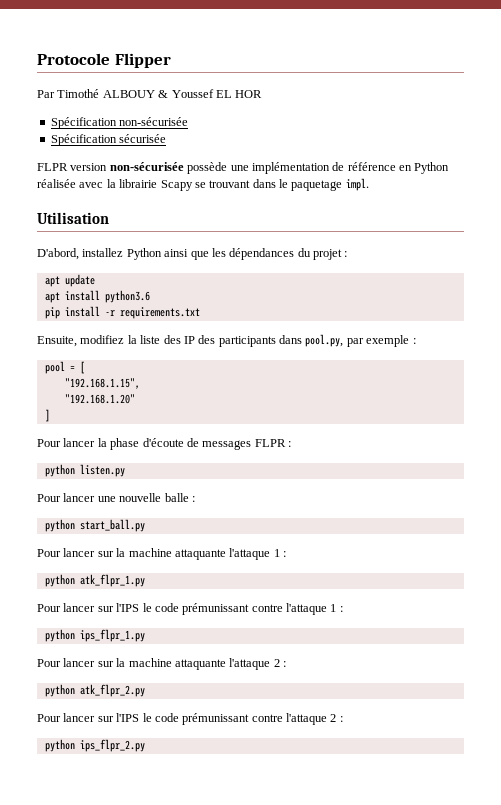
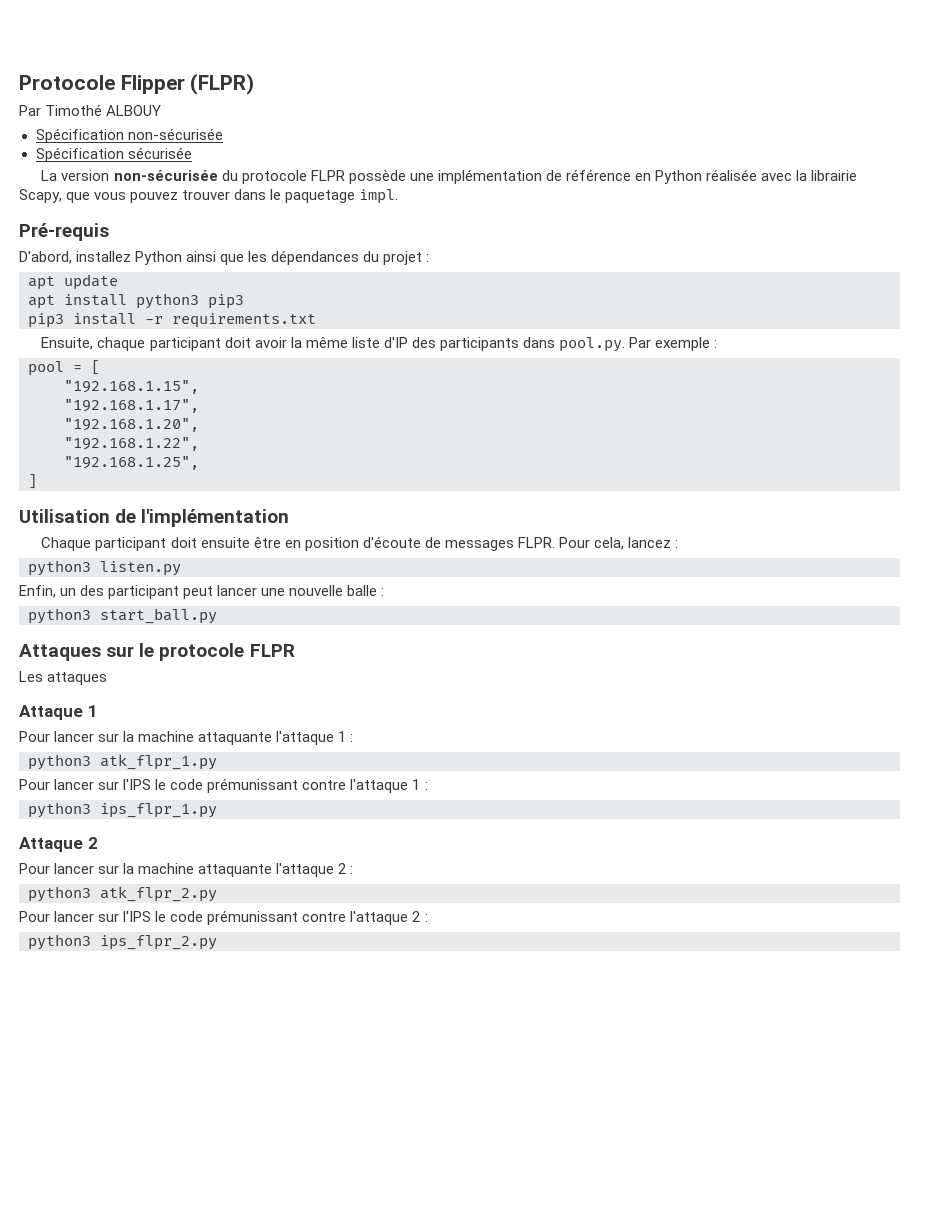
- Protocole Flipper
+ Protocole Flipper (FLPR)
- Par Timothé ALBOUY & Youssef EL HOR
+ Par Timothé ALBOUY
- FLPR version non-sécurisée possède une implémentation de référence en Python réalisée avec la librairie Scapy se trouvant dans le paquetage impl.
+ La version non-sécurisée du protocole FLPR possède une implémentation de référence en Python réalisée avec la librairie Scapy, que vous pouvez trouver dans le paquetage impl.
- Utilisation
+ Pré-requis
- apt install python3.6
- pip install -r requirements.txt
+ apt install python3 pip3
+ pip3 install -r requirements.txt
- Ensuite, modifiez la liste des IP des participants dans pool.py, par exemple :
+ Ensuite, chaque participant doit avoir la même liste d'IP des participants dans pool.py. Par exemple :
- "192.168.1.20"
+ "192.168.1.17",
+ "192.168.1.20",
+ "192.168.1.22",
+ "192.168.1.25",
  ]
- Pour lancer la phase d'écoute de messages FLPR :
- python listen.py
+ Utilisation de l'implémentation
+ Chaque participant doit ensuite être en position d'écoute de messages FLPR. Pour cela, lancez :
+ python3 listen.py
- Pour lancer une nouvelle balle :
+ Enfin, un des participant peut lancer une nouvelle balle :
- python start_ball.py
+ python3 start_ball.py
+ Attaques sur le protocole FLPR
+ Les attaques
+ Attaque 1
- python atk_flpr_1.py
+ python3 atk_flpr_1.py
- python ips_flpr_1.py
+ python3 ips_flpr_1.py
+ Attaque 2
- python atk_flpr_2.py
+ python3 atk_flpr_2.py
- python ips_flpr_2.py
+ python3 ips_flpr_2.py

